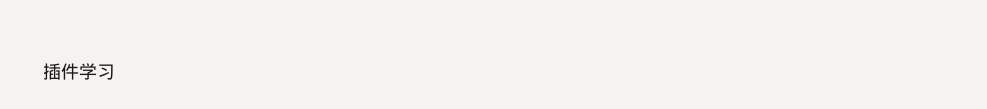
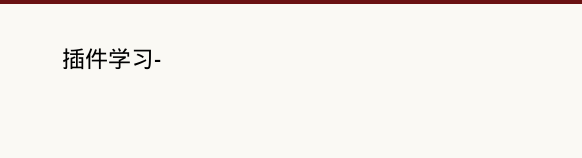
- 插件学习
+ 插件学习-

